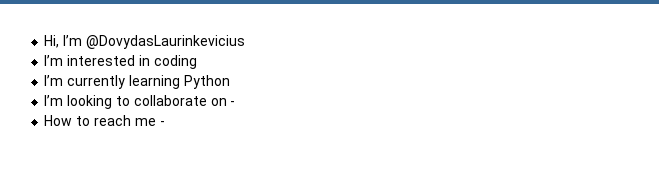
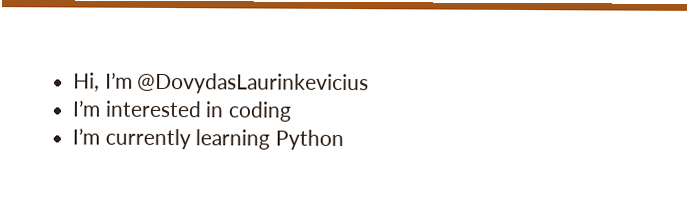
- I’m looking to collaborate on -
- How to reach me -

